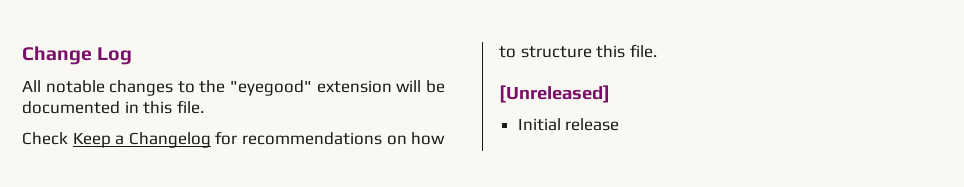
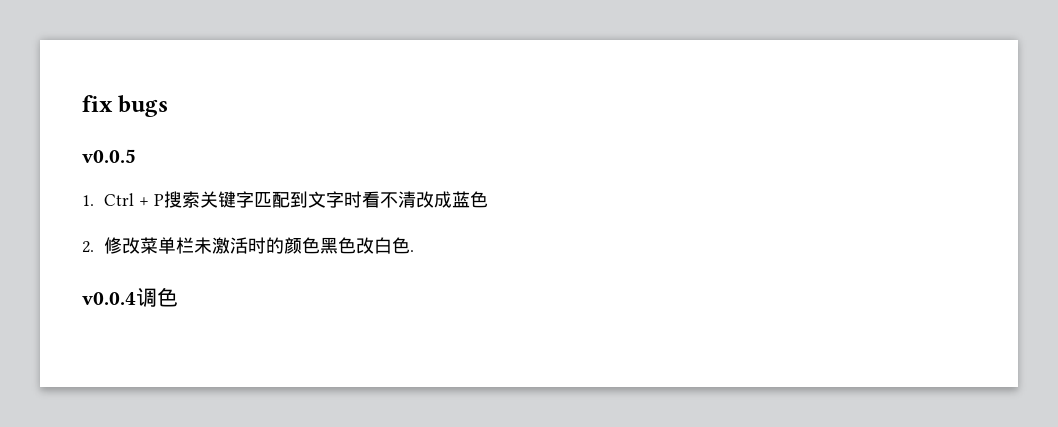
- Change Log
- All notable changes to the "eyegood" extension will be documented in this file.
- Check Keep a Changelog for recommendations on how to structure this file.
- [Unreleased]
- Initial release
+ fix bugs
+ v0.0.5
+ 1. Ctrl + P搜索关键字匹配到文字时看不清改成蓝色
+ 2.修改菜单栏未激活时的颜色黑色改白色.
+ v0.0.4调色

